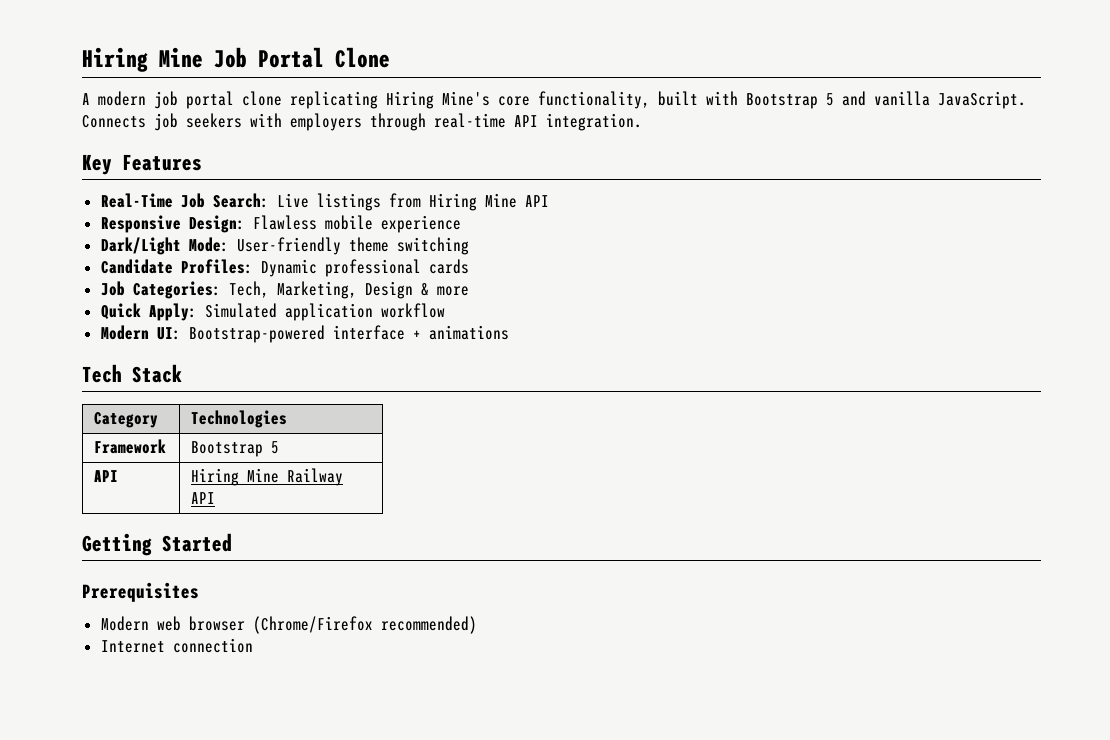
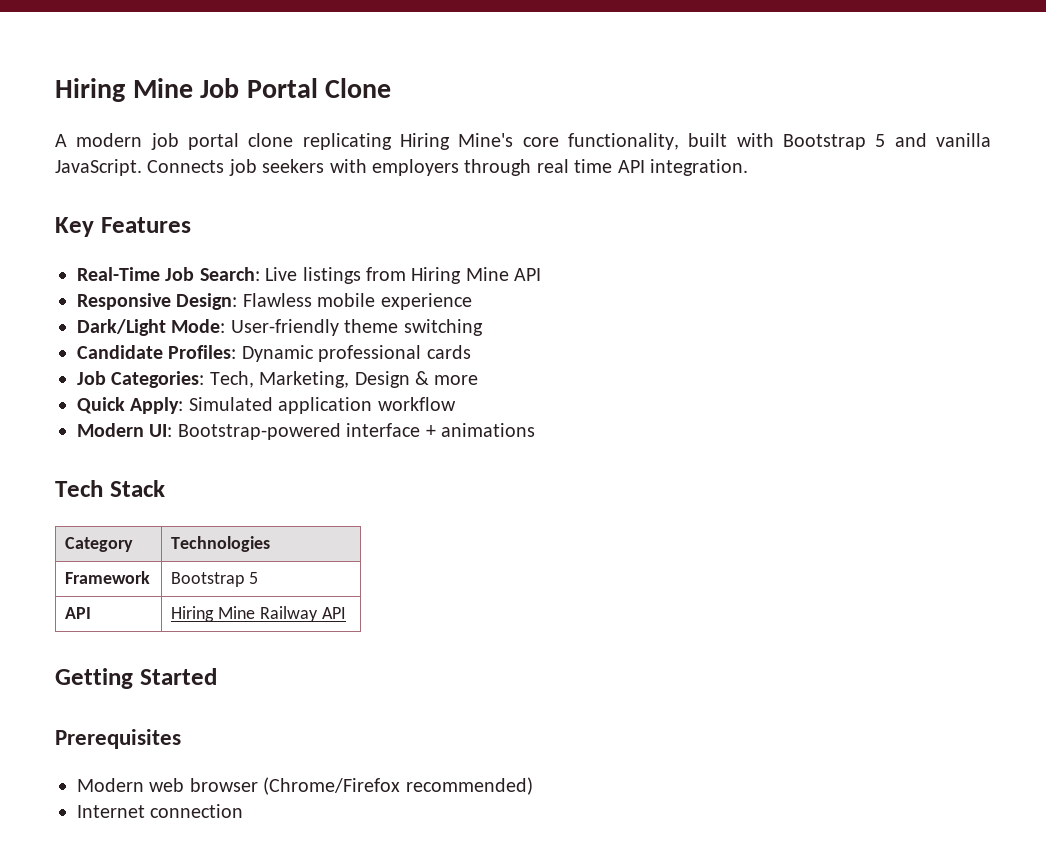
- Connects job seekers with employers through real-time API integration.
+ Connects job seekers with employers through real time API integration.

